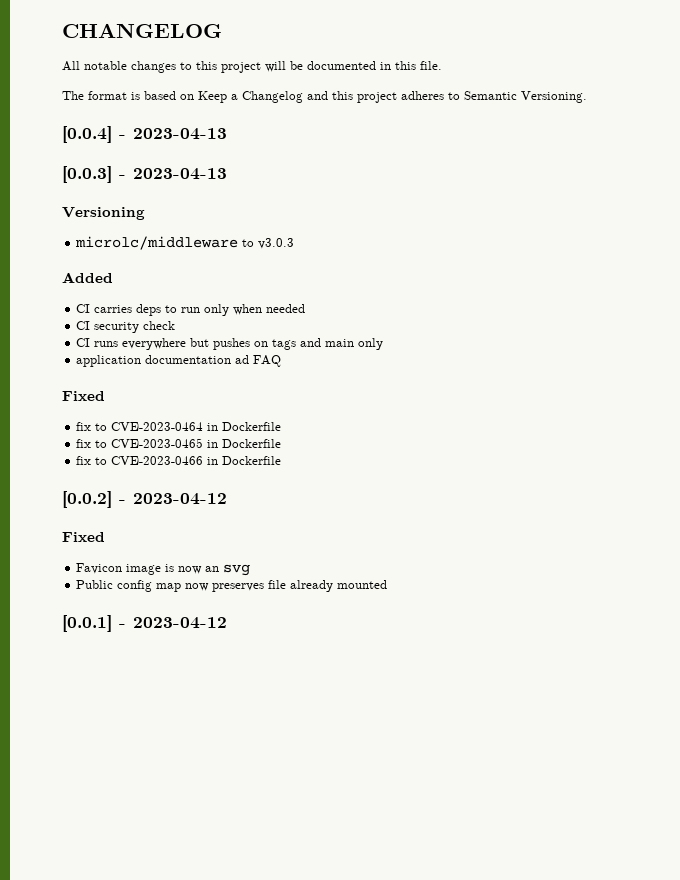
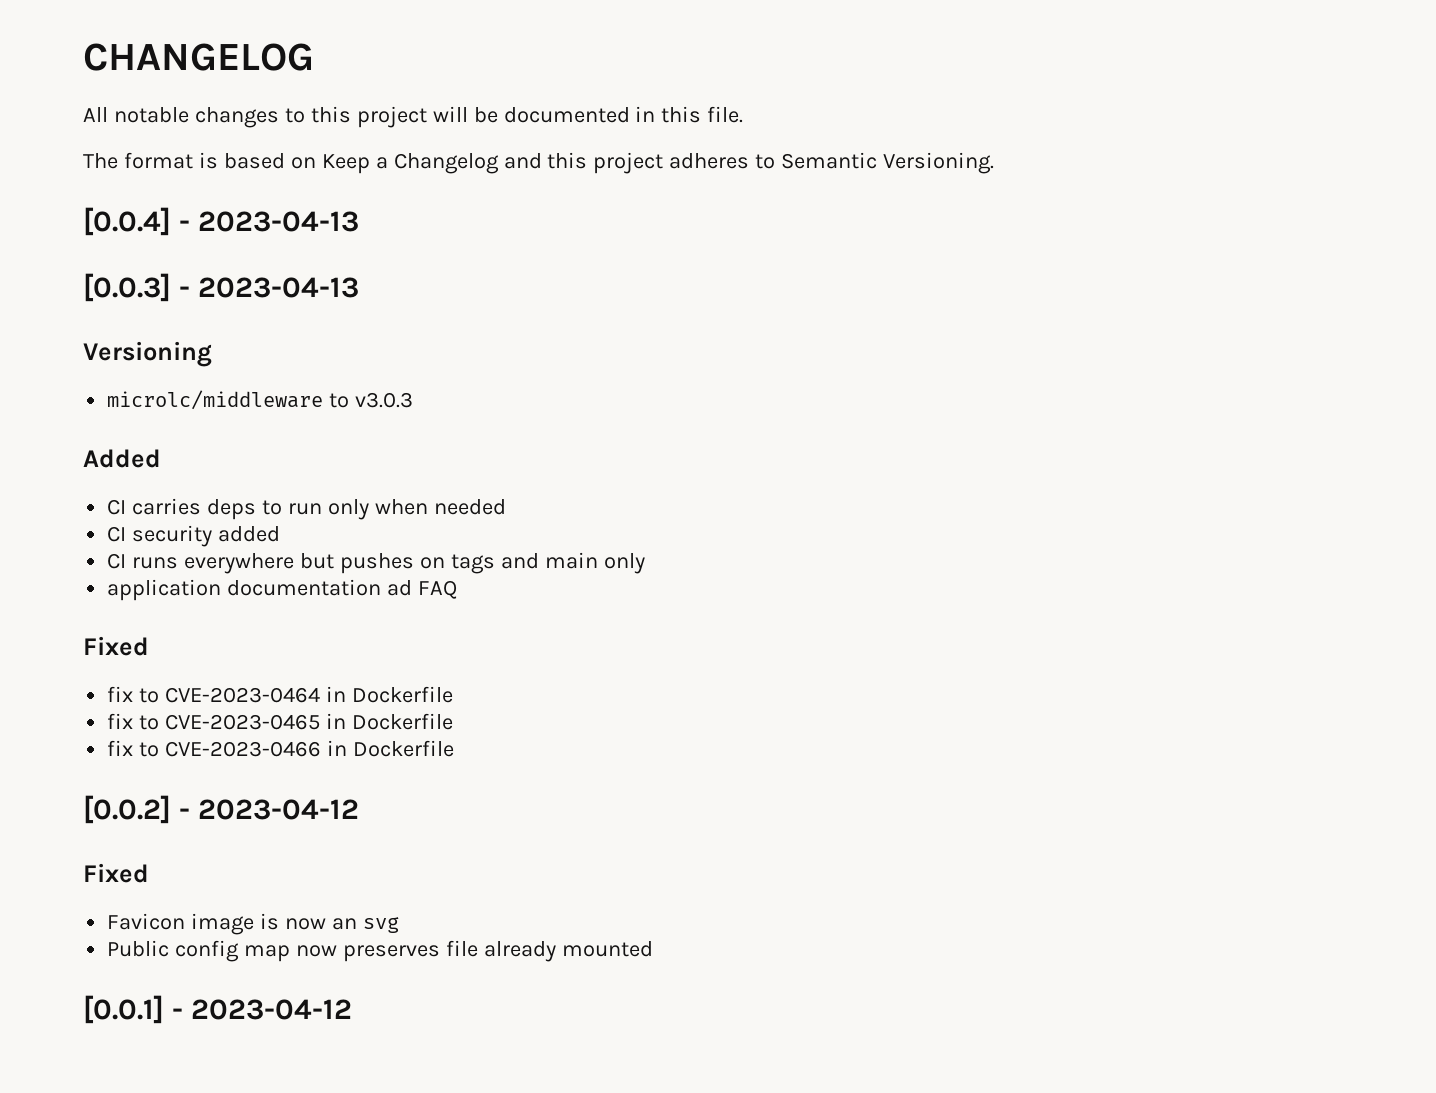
- CI security check
+ CI security added

